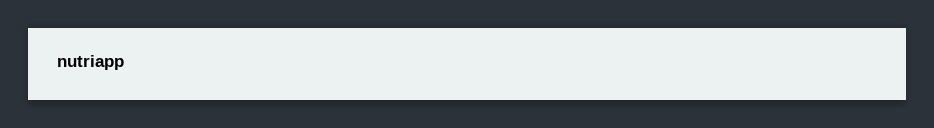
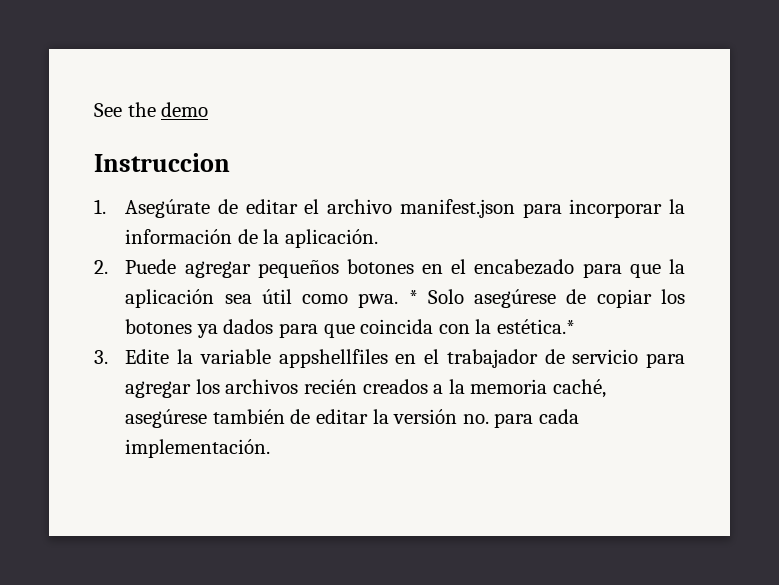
- nutriapp
+ See the demo
+ Instruccion
+ 1. Asegúrate de editar el archivo manifest.json para incorporar la información de la aplicación.
+ 2. Puede agregar pequeños botones en el encabezado para que la aplicación sea útil como pwa. * Solo asegúrese de copiar los botones ya dados para que coincida con la estética.*
+ 3. Edite la variable appshellfiles en el trabajador de servicio para agregar los archivos recién creados a la memoria caché, asegúrese también de editar la versión no. para cada implementación.

